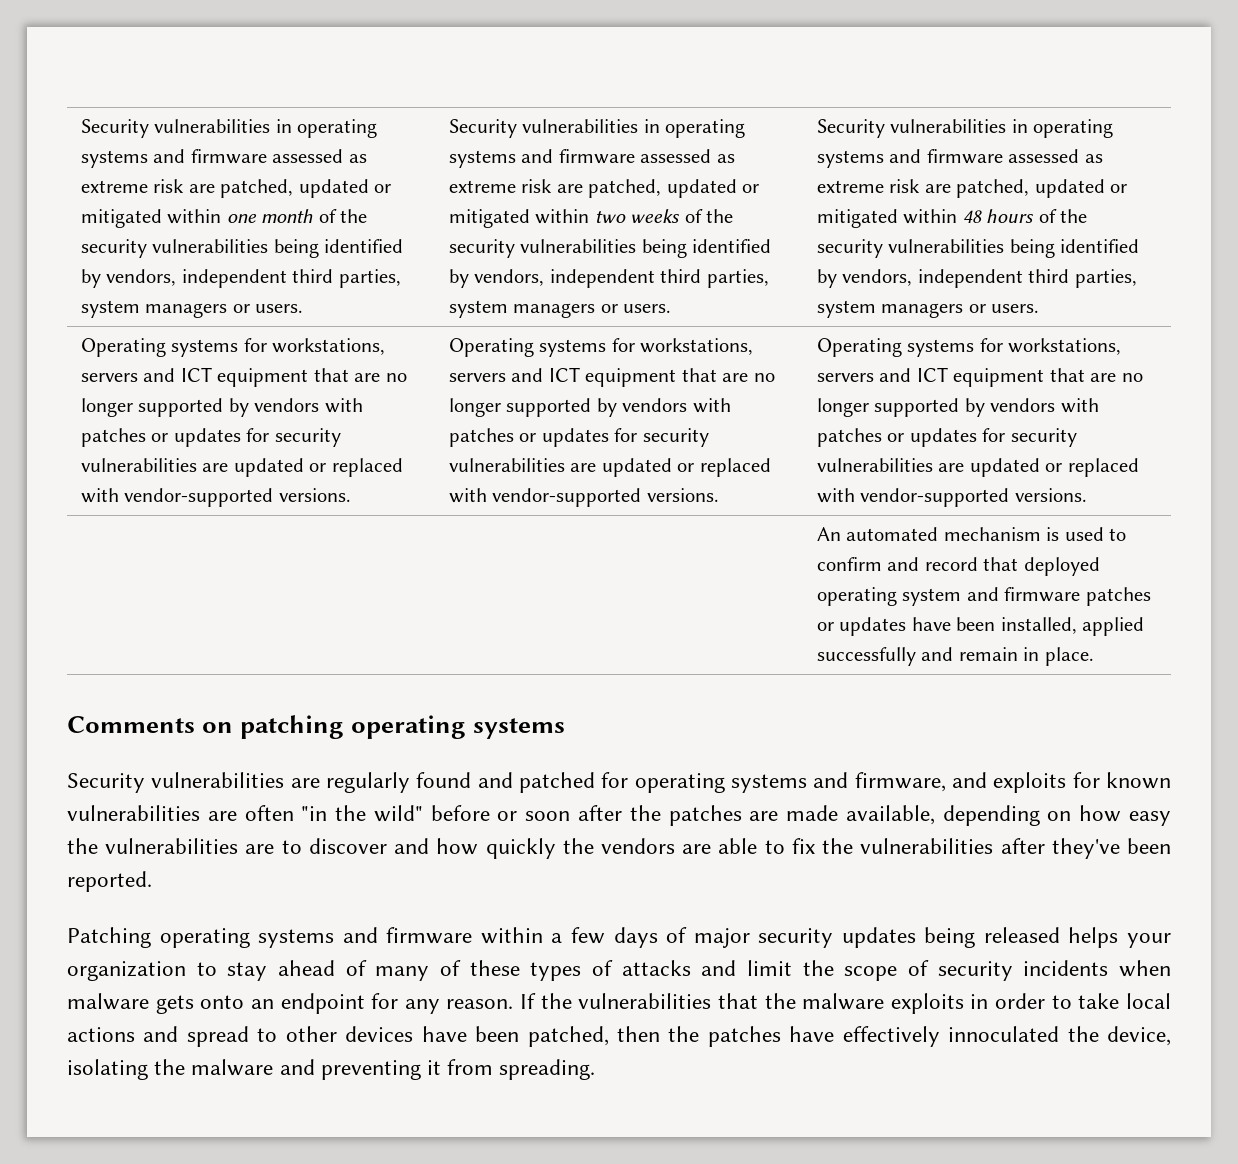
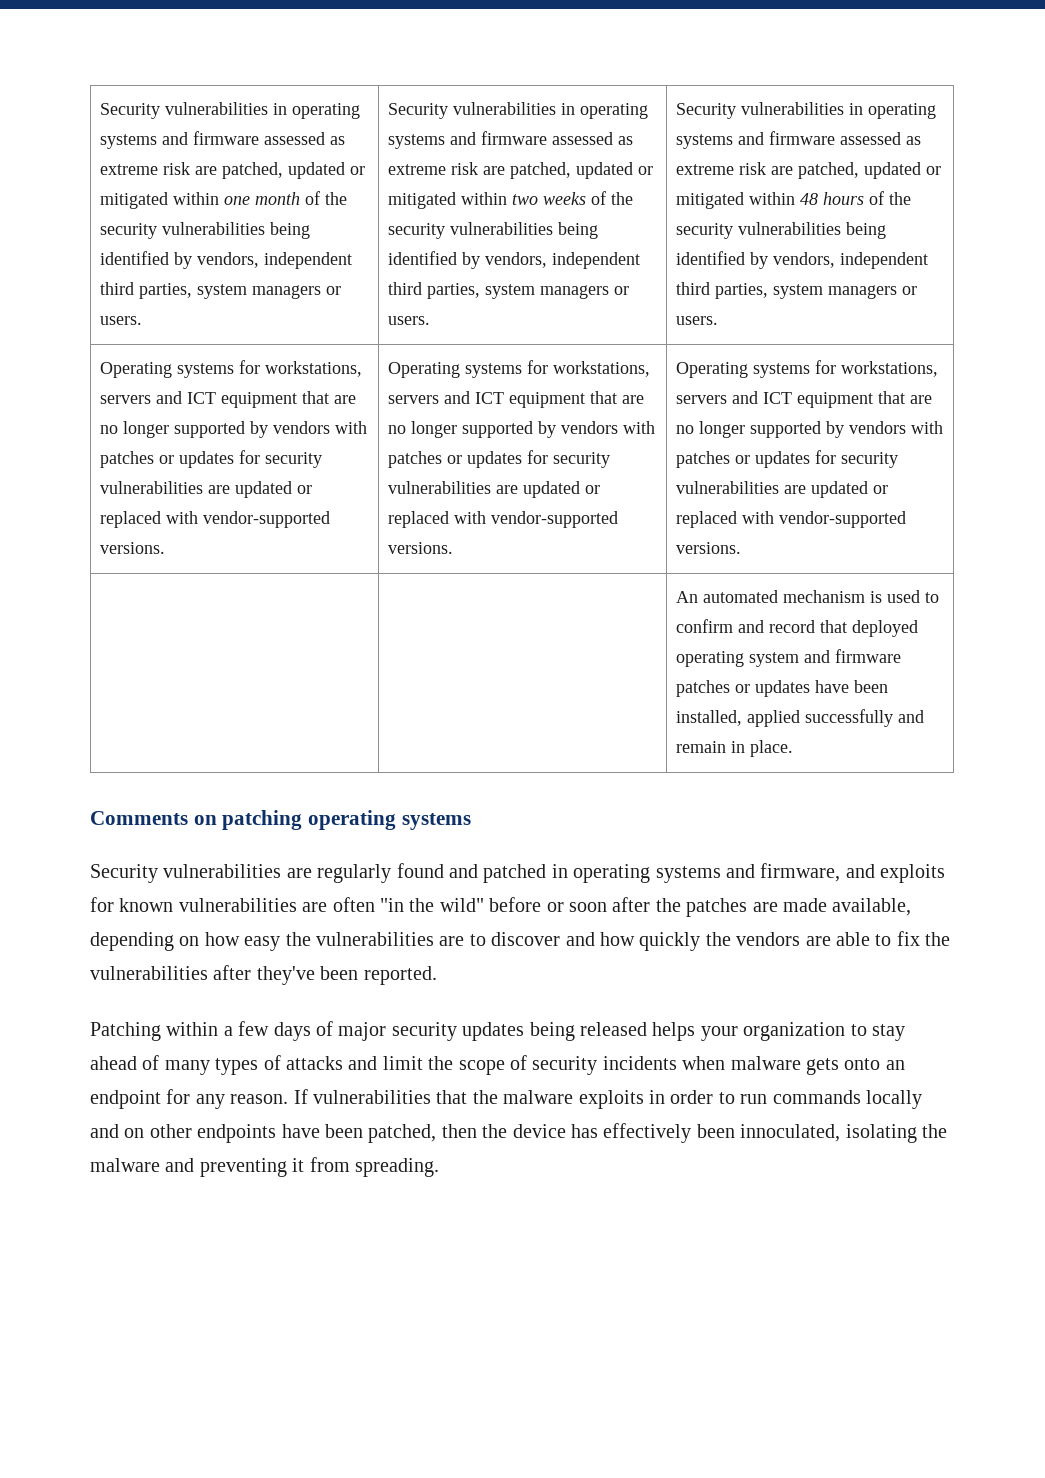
- Security vulnerabilities are regularly found and patched for operating systems and firmware, and exploits for known vulnerabilities are often "in the wild" before or soon after the patches are made available, depending on how easy the vulnerabilities are to discover and how quickly the vendors are able to fix the vulnerabilities after they've been reported.
+ Security vulnerabilities are regularly found and patched in operating systems and firmware, and exploits for known vulnerabilities are often "in the wild" before or soon after the patches are made available, depending on how easy the vulnerabilities are to discover and how quickly the vendors are able to fix the vulnerabilities after they've been reported.
- Patching operating systems and firmware within a few days of major security updates being released helps your organization to stay ahead of many of these types of attacks and limit the scope of security incidents when malware gets onto an endpoint for any reason.
+ Patching within a few days of major security updates being released helps your organization to stay ahead of many types of attacks and limit the scope of security incidents when malware gets onto an endpoint for any reason.
- If the vulnerabilities that the malware exploits in order to take local actions and spread to other devices have been patched, then the patches have effectively innoculated the device, isolating the malware and preventing it from spreading.
+ If vulnerabilities that the malware exploits in order to run commands locally and on other endpoints have been patched, then the device has effectively been innoculated, isolating the malware and preventing it from spreading.

